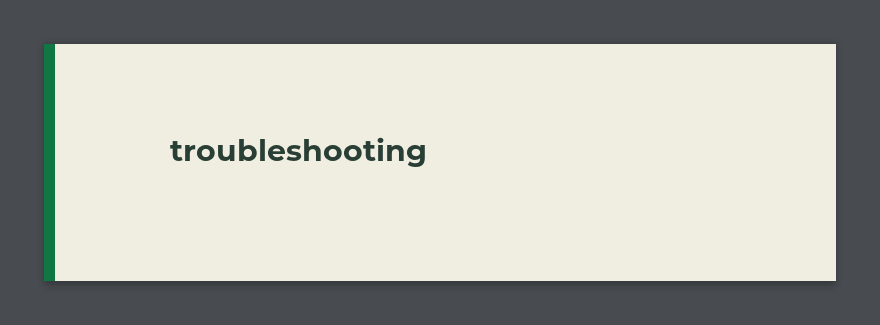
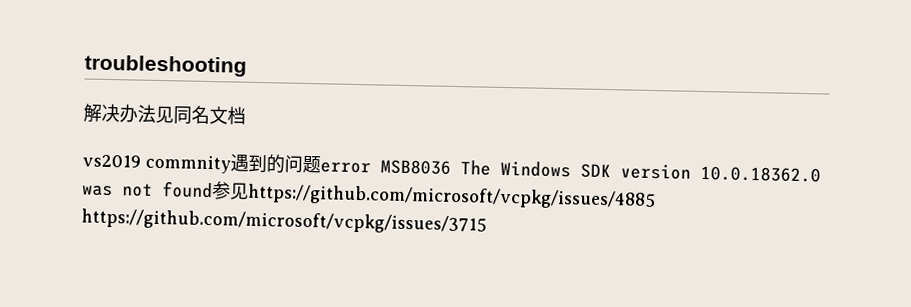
+ 解决办法见同名文档
+ vs2019 commnity遇到的问题error MSB8036 The Windows SDK version 10.0.18362.0 was not found参见https://github.com/microsoft/vcpkg/issues/4885 https://github.com/microsoft/vcpkg/issues/3715

